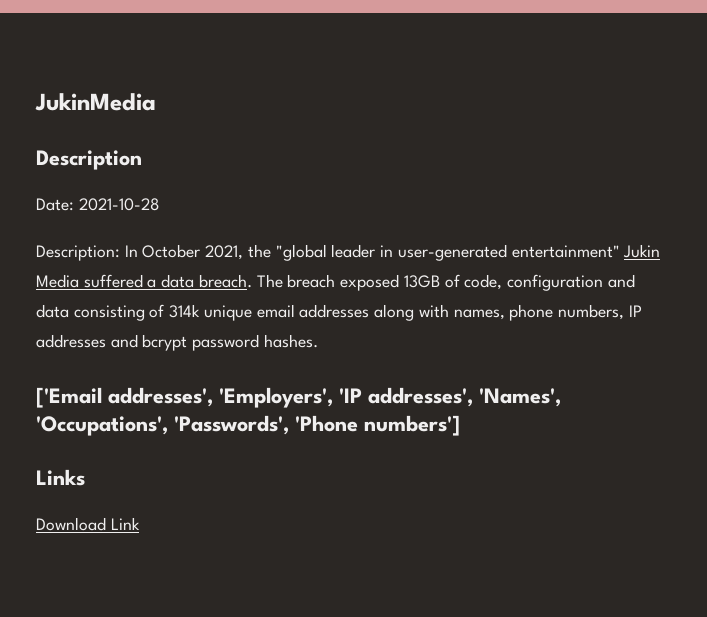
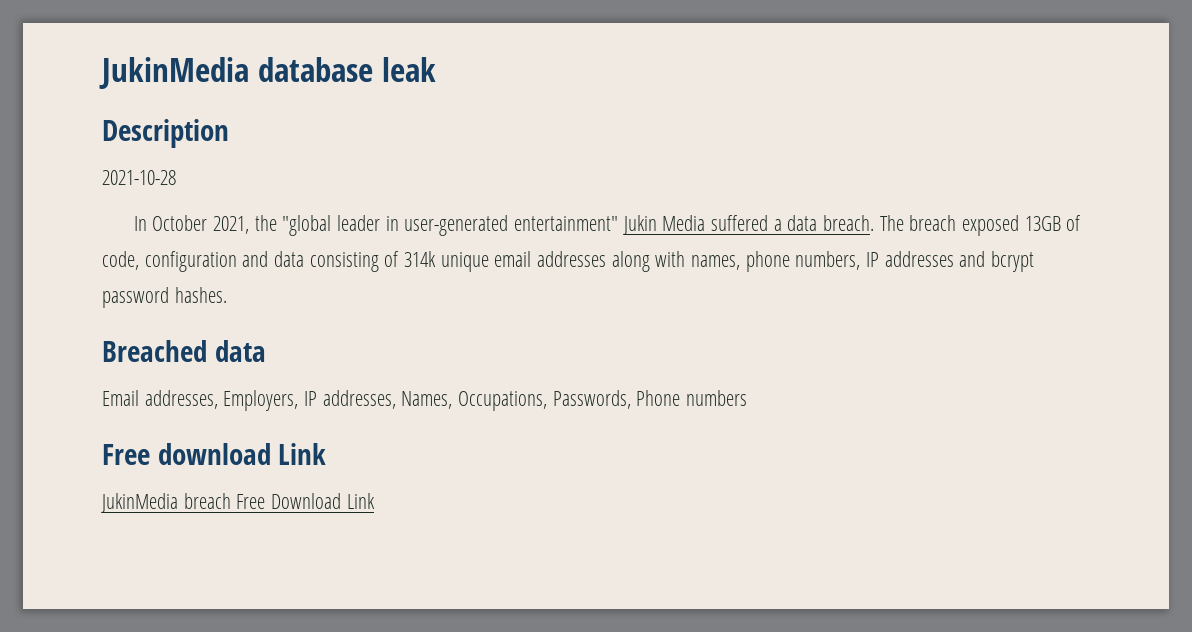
- JukinMedia
+ JukinMedia database leak
- Date: 2021-10-28
+ 2021-10-28
- Description: In October 2021, the "global leader in user-generated entertainment" Jukin Media suffered a data breach.
+ In October 2021, the "global leader in user-generated entertainment" Jukin Media suffered a data breach.
- ['Email addresses', 'Employers', 'IP addresses', 'Names', 'Occupations', 'Passwords', 'Phone numbers']
- Links
- Download Link
+ Breached data
+ Email addresses, Employers, IP addresses, Names, Occupations, Passwords, Phone numbers
+ Free download Link
+ JukinMedia breach Free Download Link

